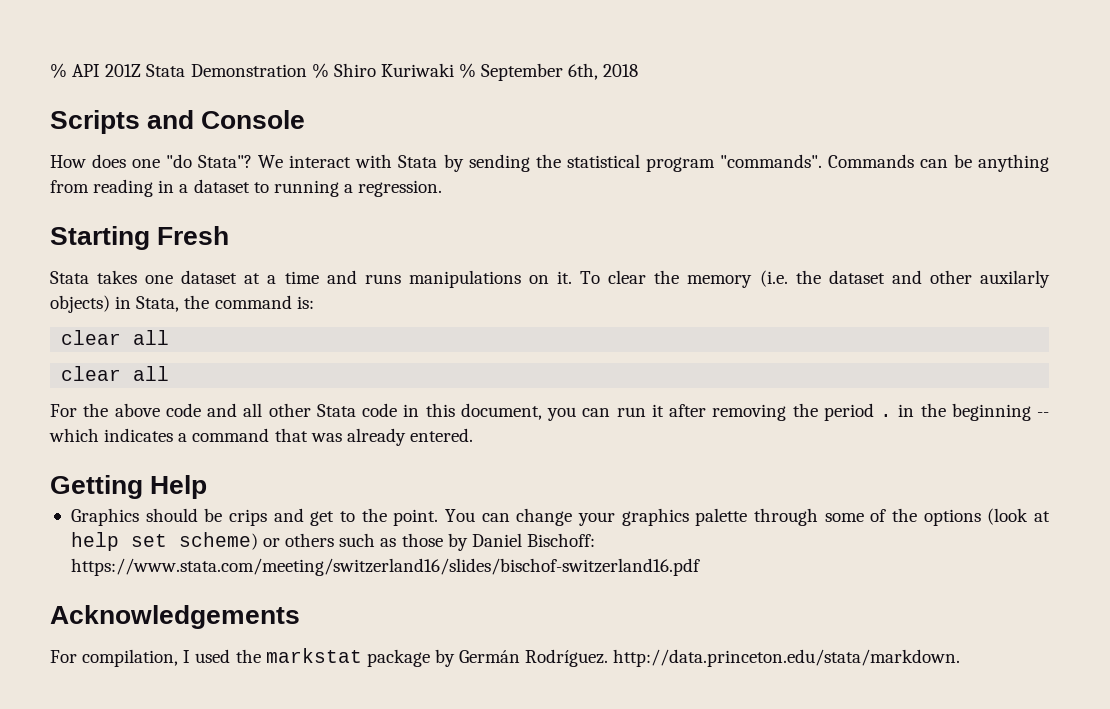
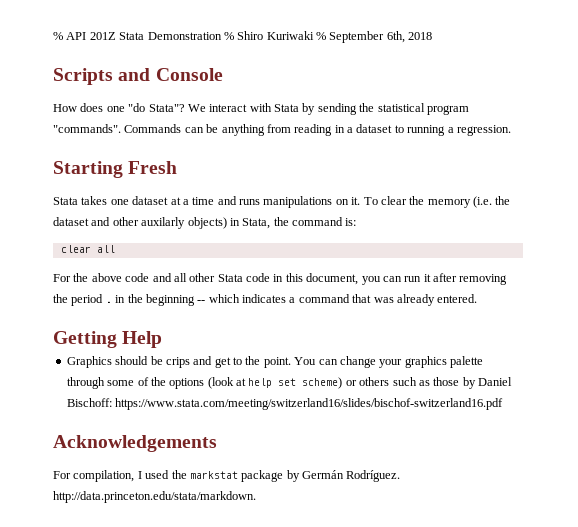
  To clear the memory (i.e. the dataset and other auxilarly objects) in Stata, the command is:
- clear all

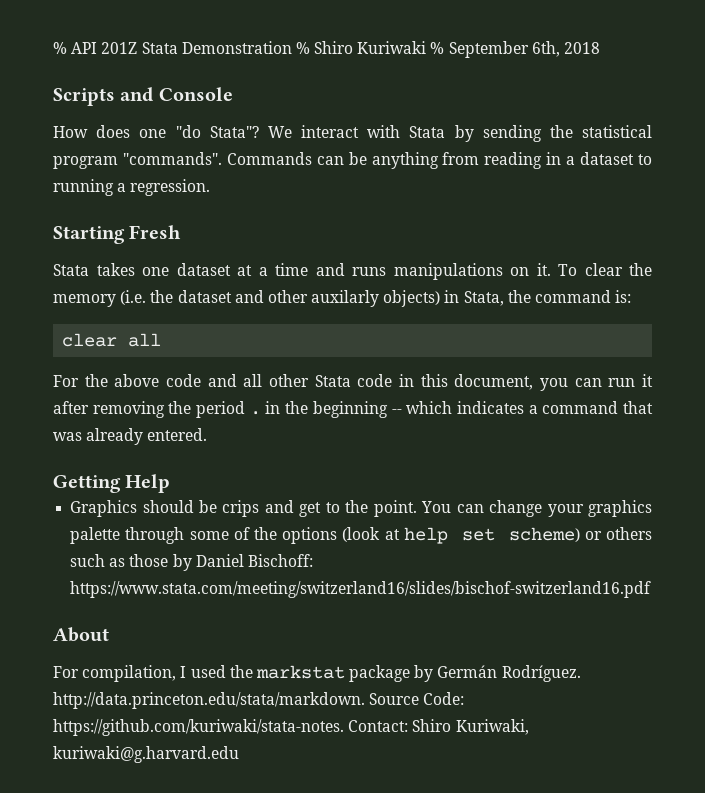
- Acknowledgements
+ About
- For compilation, I used the markstat package by Germán Rodríguez. http://data.princeton.edu/stata/markdown.
+ For compilation, I used the markstat package by Germán Rodríguez. http://data.princeton.edu/stata/markdown. Source Code: https://github.com/kuriwaki/stata-notes. Contact: Shiro Kuriwaki, kuriwaki@g.harvard.edu

